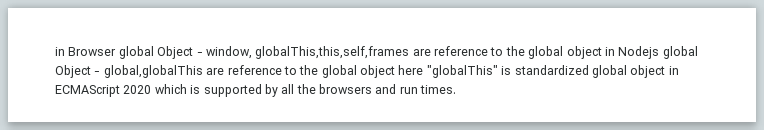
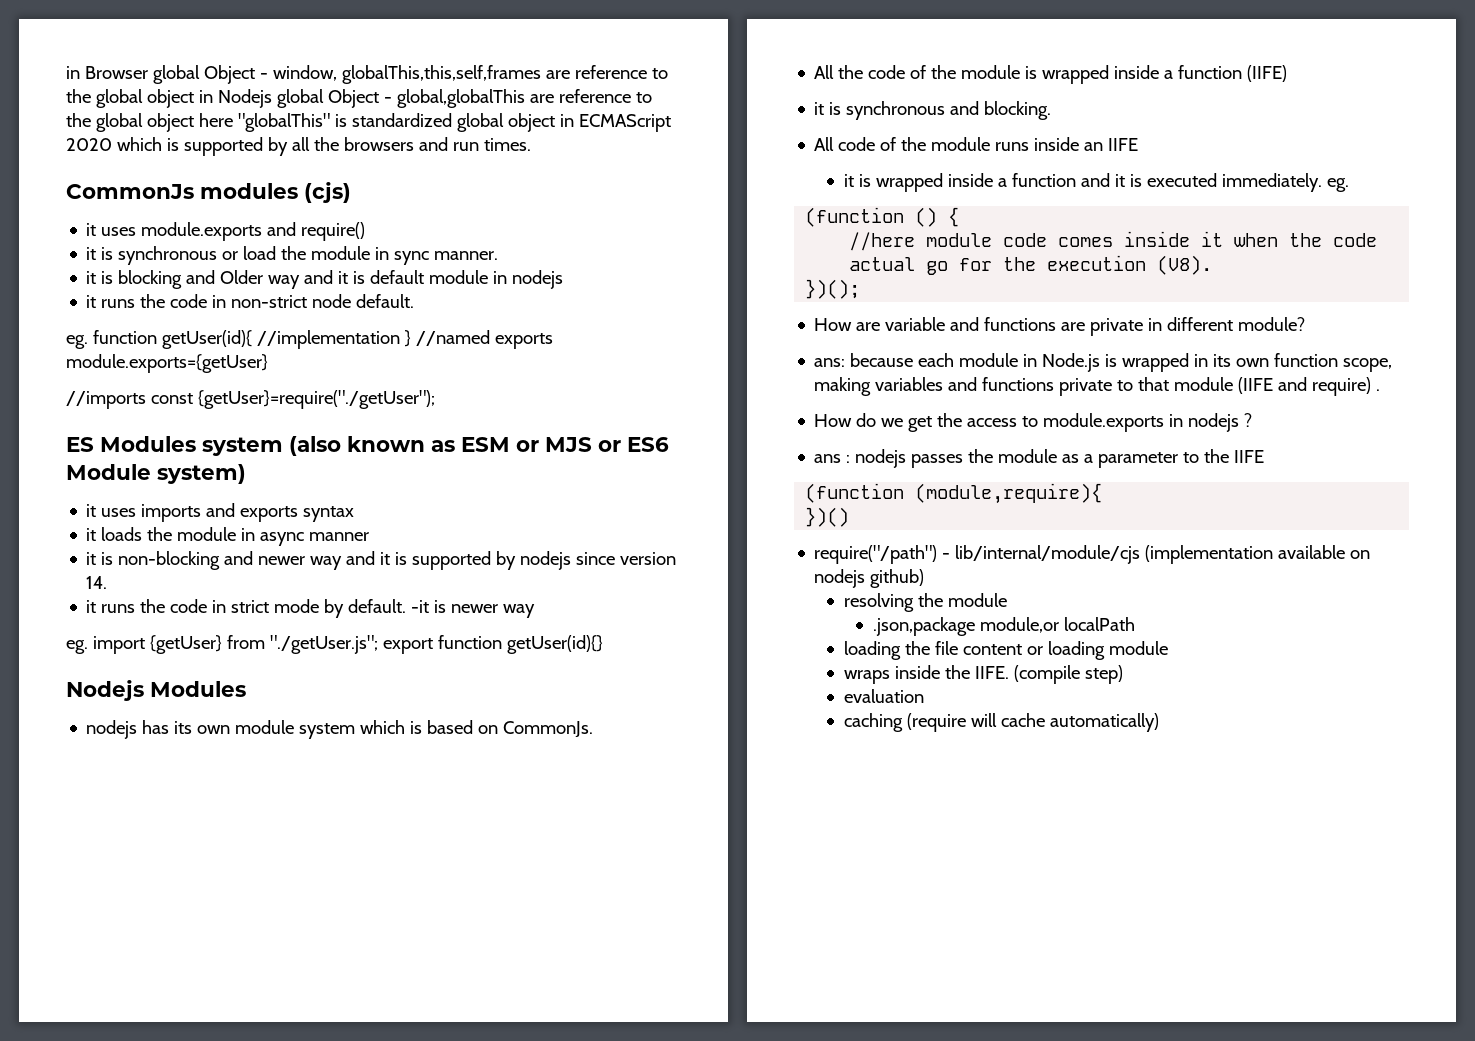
+ CommonJs modules (cjs)
+ it uses module.exports and require()
+ it is synchronous or load the module in sync manner.
+ it is blocking and Older way and it is default module in nodejs
+ it runs the code in non-strict node default.
+ eg. function getUser(id){ //implementation } //named exports module.exports={getUser}
+ //imports const {getUser}=require("./getUser");
+ ES Modules system (also known as ESM or MJS or ES6 Module system)
+ it uses imports and exports syntax
+ it loads the module in async manner
+ it is non-blocking and newer way and it is supported by nodejs since version 14.
+ it runs the code in strict mode by default. -it is newer way
+ eg. import {getUser} from "./getUser.js"; export function getUser(id){}
+ Nodejs Modules
+ nodejs has its own module system which is based on CommonJs.
+ All the code of the module is wrapped inside a function (IIFE)
+ it is synchronous and blocking.
+ All code of the module runs inside an IIFE
+ it is wrapped inside a function and it is executed immediately. eg.
+ (function () {
+ //here module code comes inside it when the code actual go for the execution (V8).
+ })();
+ How are variable and functions are private in different module?
+ ans: because each module in Node.js is wrapped in its own function scope, making variables and functions private to that module (IIFE and require) .
+ How do we get the access to module.exports in nodejs ?
+ ans : nodejs passes the module as a parameter to the IIFE
+ (function (module,require){
+ })()
+ require("/path") - lib/internal/module/cjs (implementation available on nodejs github)
+ resolving the module
+ .json,package module,or localPath
+ loading the file content or loading module
+ wraps inside the IIFE. (compile step)
+ evaluation
+ caching (require will cache automatically)

